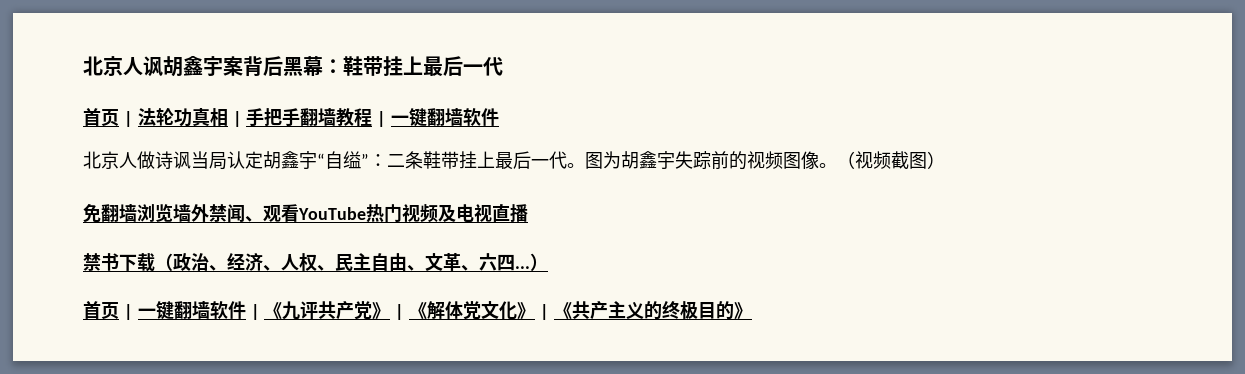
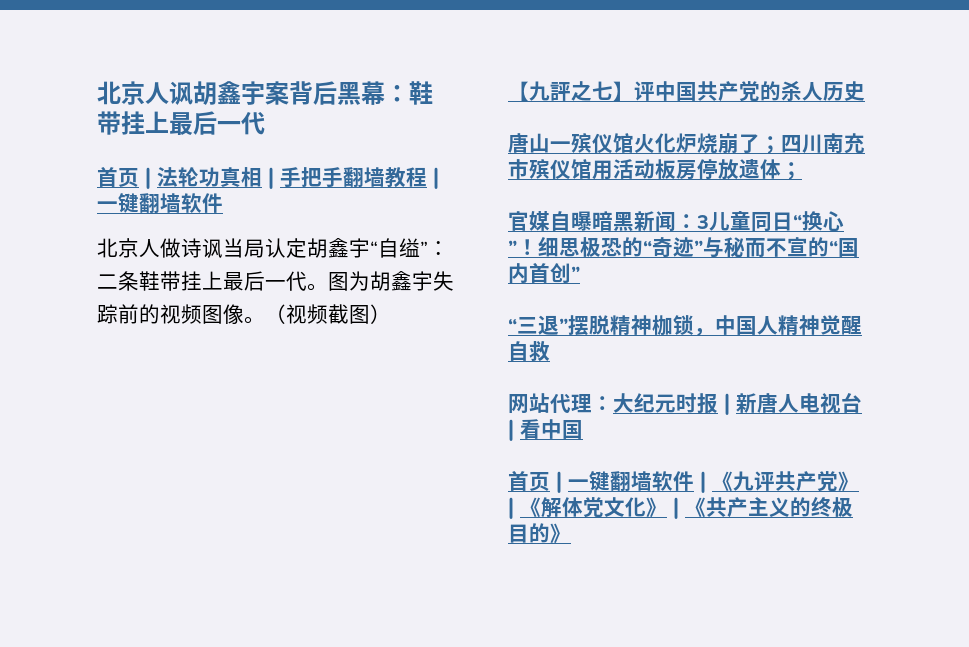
- 免翻墙浏览墙外禁闻、观看YouTube热门视频及电视直播
- 禁书下载（政治、经济、人权、民主自由、文革、六四...）
+ 【九評之七】评中国共产党的杀人历史
+ 唐山一殡仪馆火化炉烧崩了；四川南充市殡仪馆用活动板房停放遗体；
+ 官媒自曝暗黑新闻：3儿童同日“换心”！细思极恐的“奇迹”与秘而不宣的“国内首创”
+ “三退”摆脱精神枷锁，中国人精神觉醒自救
+ 网站代理：大纪元时报 | 新唐人电视台 | 看中国

